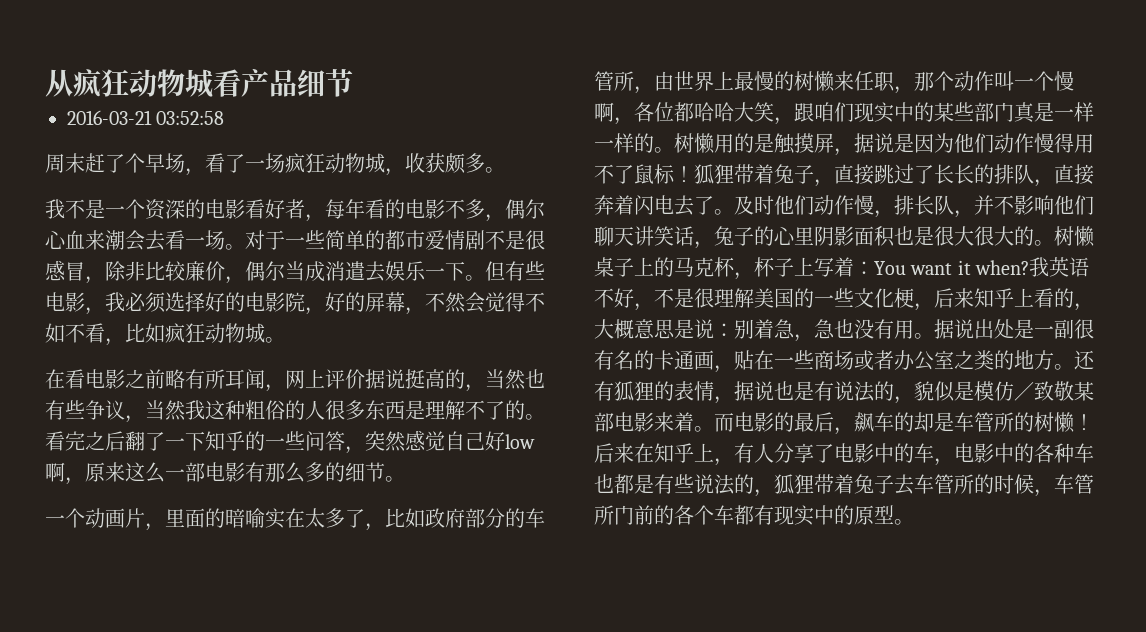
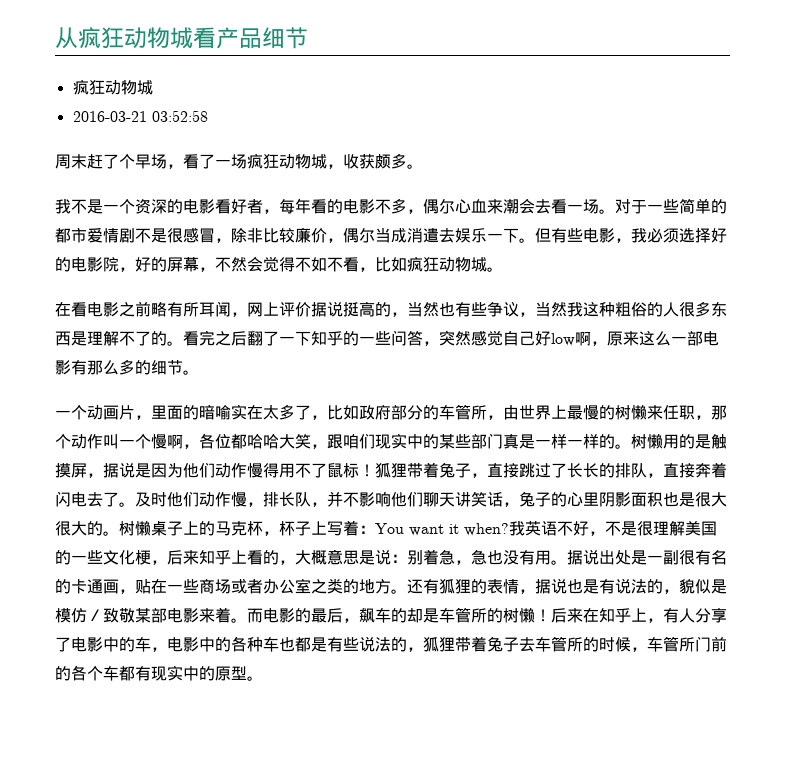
  从疯狂动物城看产品细节
+ 疯狂动物城

